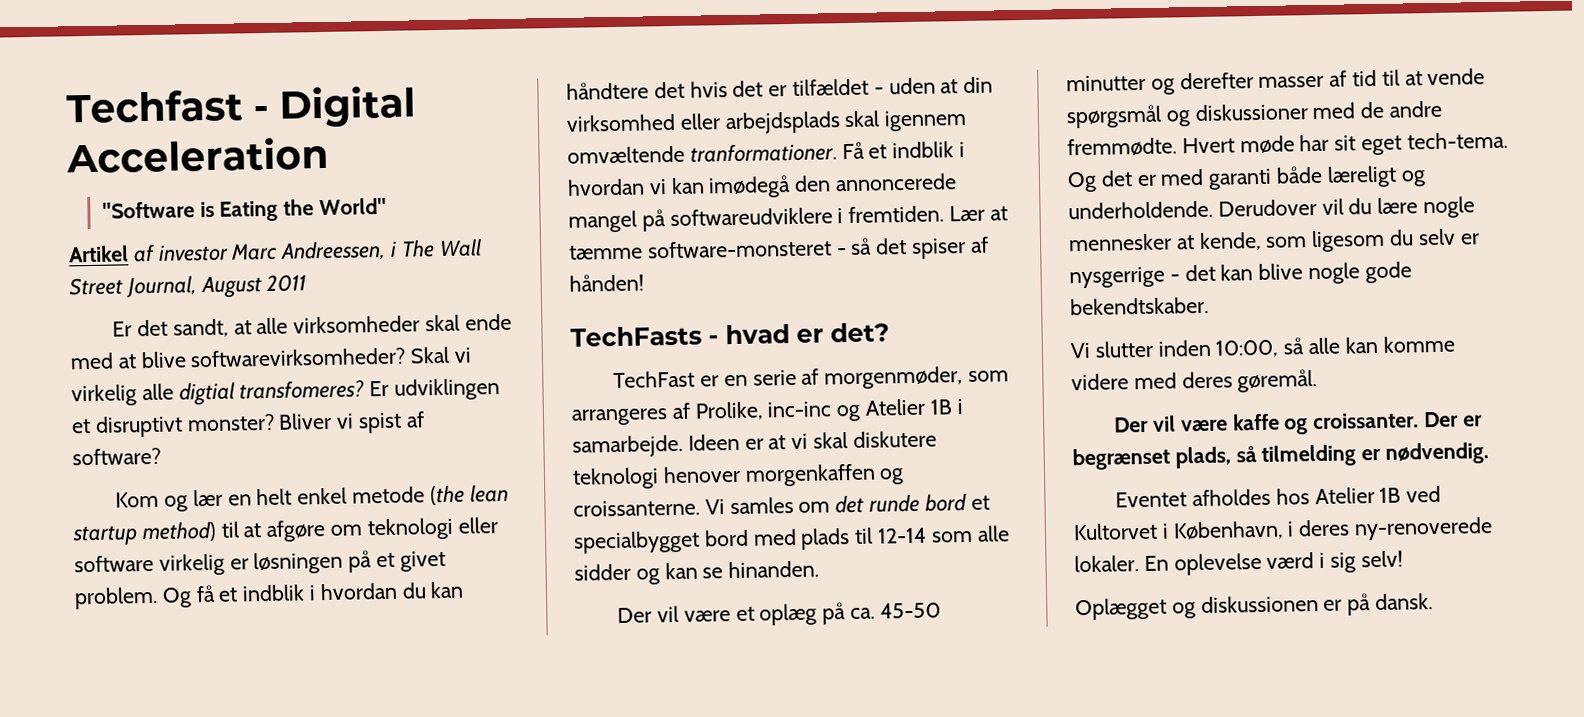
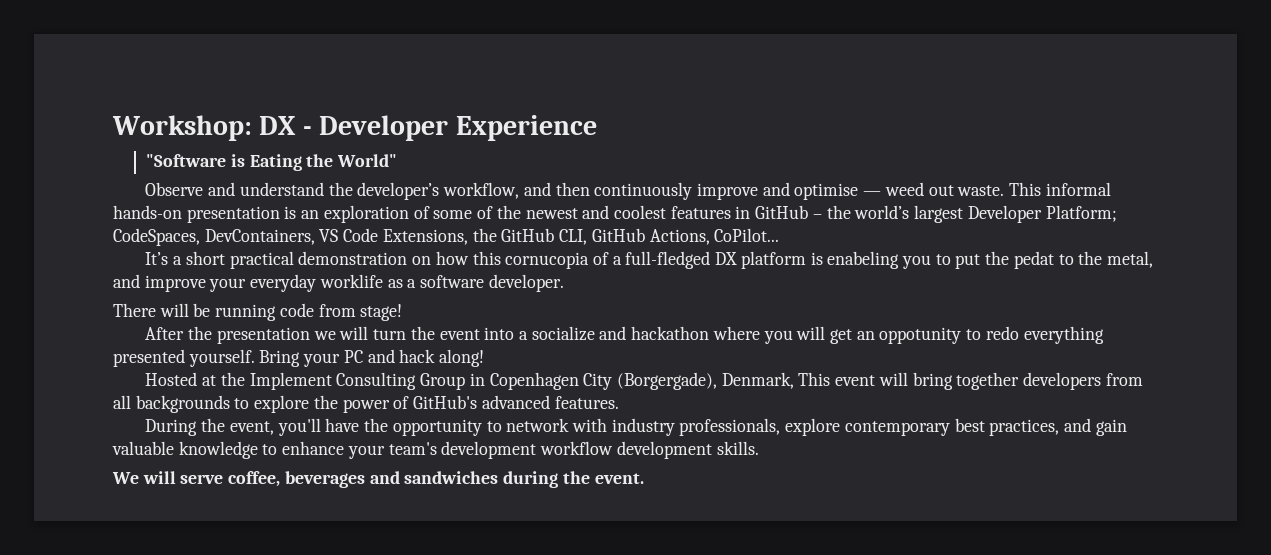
- Techfast - Digital Acceleration
+ Workshop: DX - Developer Experience
- Artikel af investor Marc Andreessen, i The Wall Street Journal, August 2011
- Er det sandt, at alle virksomheder skal ende med at blive softwarevirksomheder? Skal vi virkelig alle digtial transfomeres? Er udviklingen et disruptivt monster? Bliver vi spist af software?
- Kom og lær en helt enkel metode (the lean startup method) til at afgøre om teknologi eller software virkelig er løsningen på et givet problem. Og få et indblik i hvordan du kan håndtere det hvis det er tilfældet - uden at din virksomhed eller arbejdsplads skal igennem omvæltende tranformationer. Få et indblik i hvordan vi kan imødegå den annoncerede mangel på softwareudviklere i fremtiden. Lær at tæmme software-monsteret - så det spiser af hånden!
- TechFasts - hvad er det?
- TechFast er en serie af morgenmøder, som arrangeres af Prolike, inc-inc og Atelier 1B i samarbejde. Ideen er at vi skal diskutere teknologi henover morgenkaffen og croissanterne. Vi samles om det runde bord et specialbygget bord med plads til 12-14 som alle sidder og kan se hinanden.
- Der vil være et oplæg på ca. 45-50 minutter og derefter masser af tid til at vende spørgsmål og diskussioner med de andre fremmødte. Hvert møde har sit eget tech-tema. Og det er med garanti både læreligt og underholdende. Derudover vil du lære nogle mennesker at kende, som ligesom du selv er nysgerrige - det kan blive nogle gode bekendtskaber.
- Vi slutter inden 10:00, så alle kan komme videre med deres gøremål.
- Der vil være kaffe og croissanter. Der er begrænset plads, så tilmelding er nødvendig.
- Eventet afholdes hos Atelier 1B ved Kultorvet i København, i deres ny-renoverede lokaler. En oplevelse værd i sig selv!
- Oplægget og diskussionen er på dansk.
+ Observe and understand the developer’s workflow, and then continuously improve and optimise — weed out waste. This informal hands-on presentation is an exploration of some of the newest and coolest features in GitHub – the world’s largest Developer Platform; CodeSpaces, DevContainers, VS Code Extensions, the GitHub CLI, GitHub Actions, CoPilot...
+ It’s a short practical demonstration on how this cornucopia of a full-fledged DX platform is enabeling you to put the pedat to the metal, and improve your everyday worklife as a software developer.
+ There will be running code from stage!
+ After the presentation we will turn the event into a socialize and hackathon where you will get an oppotunity to redo everything presented yourself. Bring your PC and hack along!
+ Hosted at the Implement Consulting Group in Copenhagen City (Borgergade), Denmark, This event will bring together developers from all backgrounds to explore the power of GitHub's advanced features.
+ During the event, you'll have the opportunity to network with industry professionals, explore contemporary best practices, and gain valuable knowledge to enhance your team's development workflow development skills.
+ We will serve coffee, beverages and sandwiches during the event.

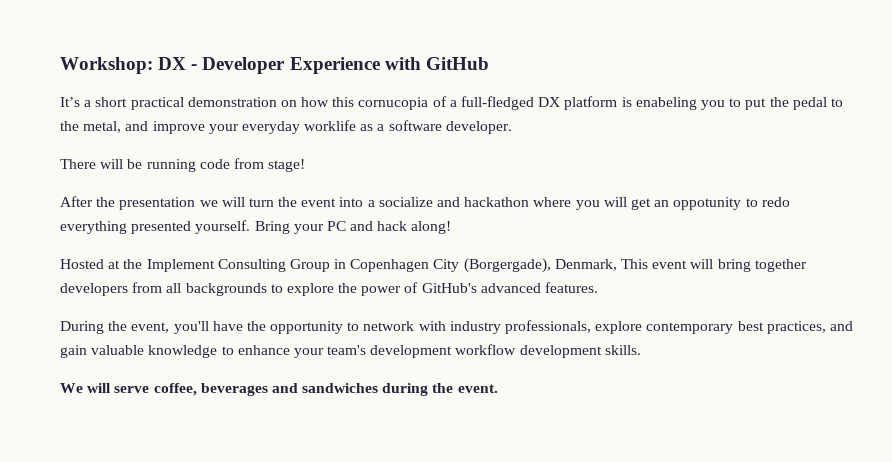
- Workshop: DX - Developer Experience
- "Software is Eating the World"
- Observe and understand the developer’s workflow, and then continuously improve and optimise — weed out waste. This informal hands-on presentation is an exploration of some of the newest and coolest features in GitHub – the world’s largest Developer Platform; CodeSpaces, DevContainers, VS Code Extensions, the GitHub CLI, GitHub Actions, CoPilot...
+ Workshop: DX - Developer Experience with GitHub
- It’s a short practical demonstration on how this cornucopia of a full-fledged DX platform is enabeling you to put the pedat to the metal, and improve your everyday worklife as a software developer.
+ It’s a short practical demonstration on how this cornucopia of a full-fledged DX platform is enabeling you to put the pedal to the metal, and improve your everyday worklife as a software developer.

